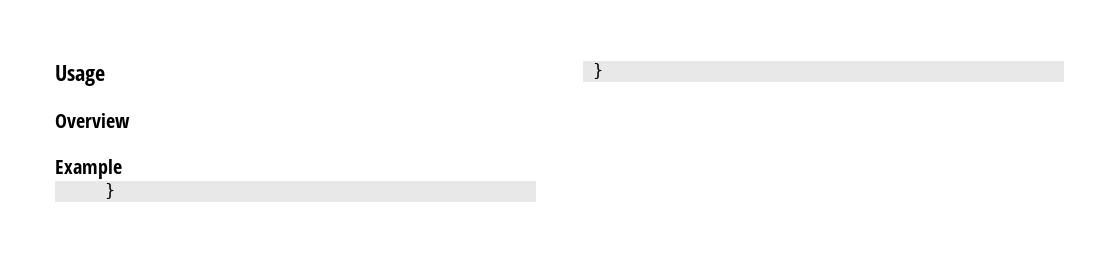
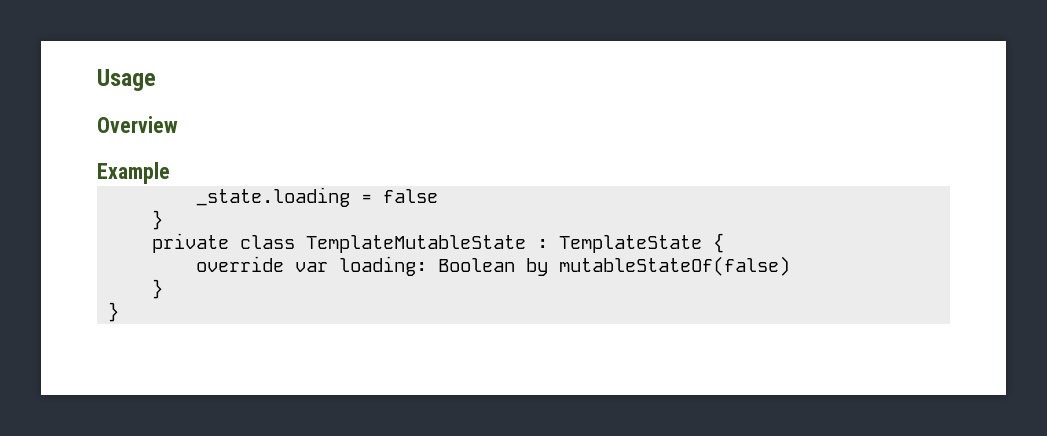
+ _state.loading = false
+ }
+ private class TemplateMutableState : TemplateState {
+ override var loading: Boolean by mutableStateOf(false)

